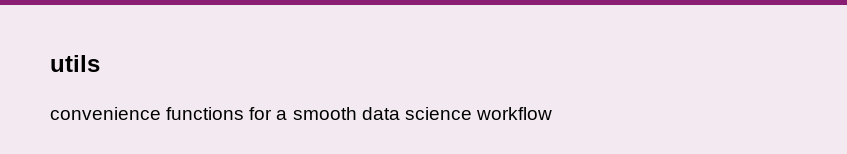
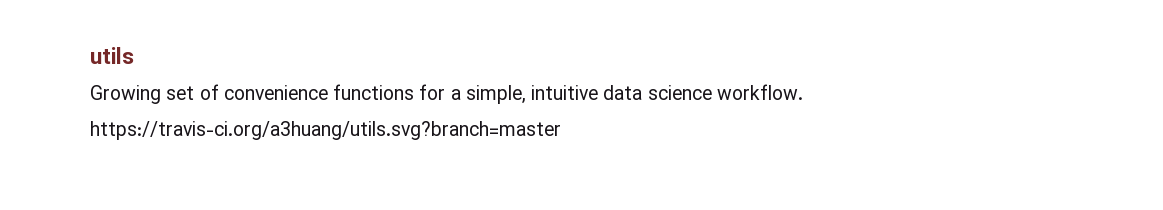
- convenience functions for a smooth data science workflow
+ Growing set of convenience functions for a simple, intuitive data science workflow.
+ https://travis-ci.org/a3huang/utils.svg?branch=master

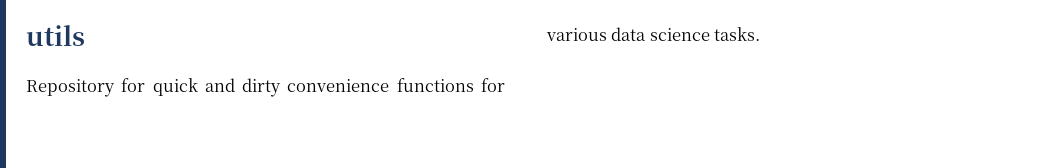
- Growing set of convenience functions for a simple, intuitive data science workflow.
- https://travis-ci.org/a3huang/utils.svg?branch=master
+ Repository for quick and dirty convenience functions for various data science tasks.

